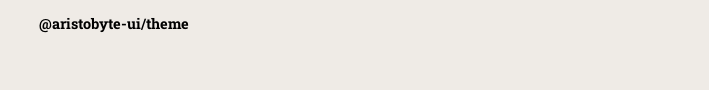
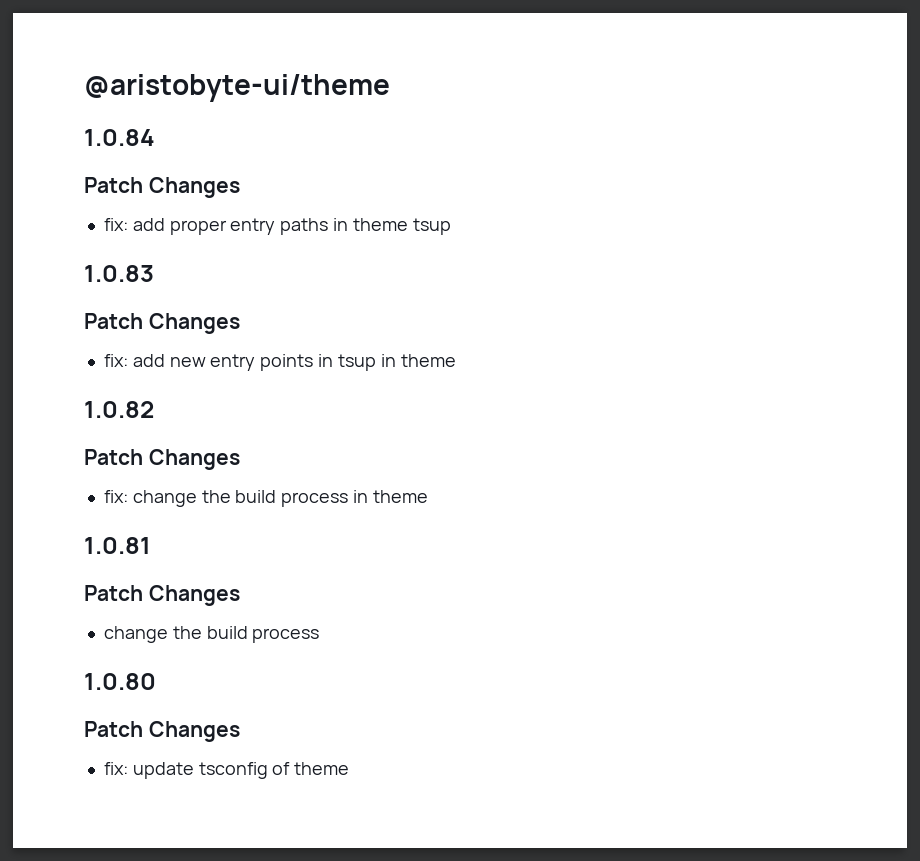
+ 1.0.84
+ Patch Changes
+ fix: add proper entry paths in theme tsup
+ 1.0.83
+ Patch Changes
+ fix: add new entry points in tsup in theme
+ 1.0.82
+ Patch Changes
+ fix: change the build process in theme
+ 1.0.81
+ Patch Changes
+ change the build process
+ 1.0.80
+ Patch Changes
+ fix: update tsconfig of theme

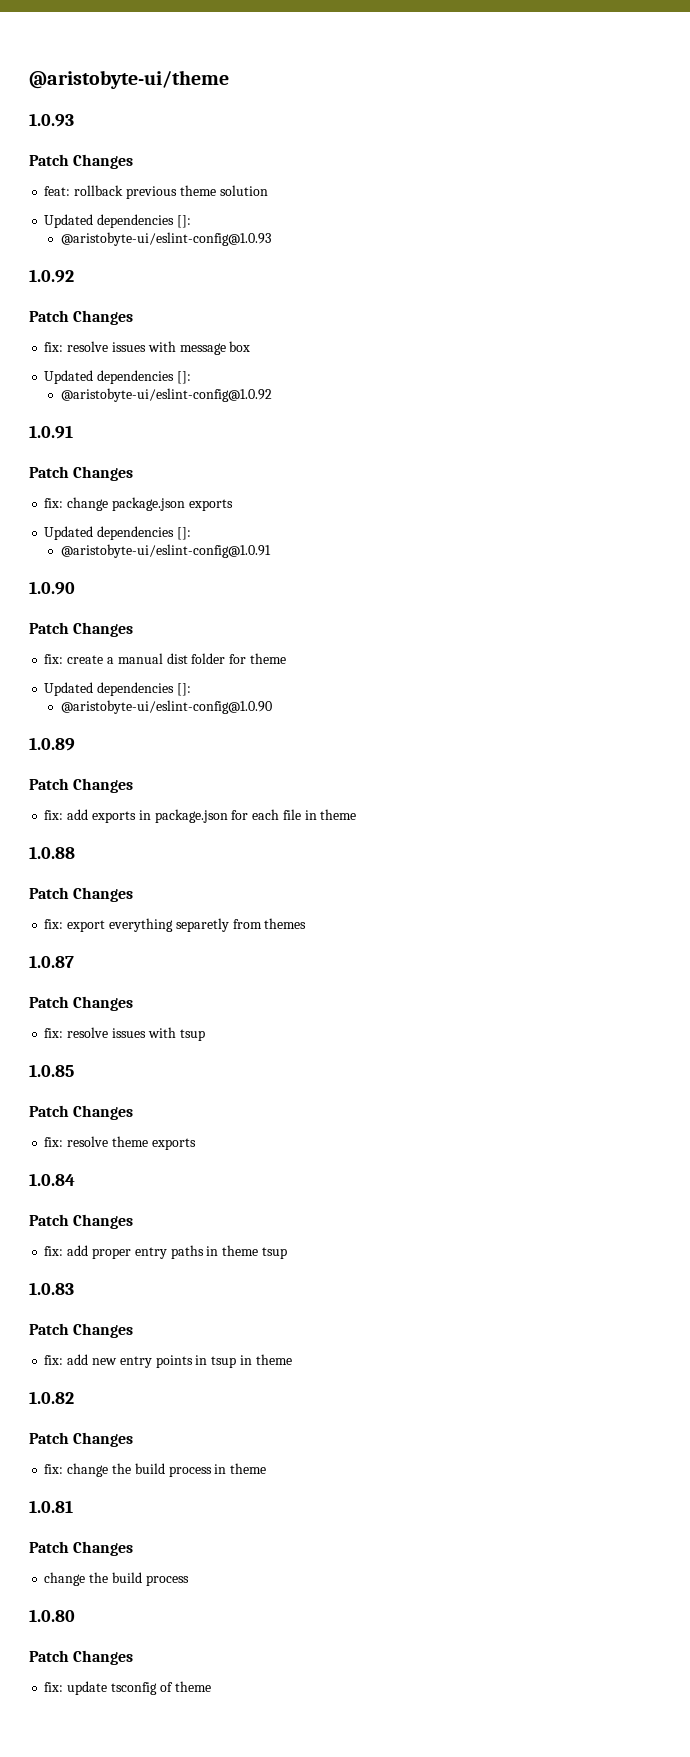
+ 1.0.93
+ Patch Changes
+ feat: rollback previous theme solution
+ Updated dependencies []:
+ @aristobyte-ui/eslint-config@1.0.93
+ 1.0.92
+ Patch Changes
+ fix: resolve issues with message box
+ Updated dependencies []:
+ @aristobyte-ui/eslint-config@1.0.92
+ 1.0.91
+ Patch Changes
+ fix: change package.json exports
+ Updated dependencies []:
+ @aristobyte-ui/eslint-config@1.0.91
+ 1.0.90
+ Patch Changes
+ fix: create a manual dist folder for theme
+ Updated dependencies []:
+ @aristobyte-ui/eslint-config@1.0.90
+ 1.0.89
+ Patch Changes
+ fix: add exports in package.json for each file in theme
+ 1.0.88
+ Patch Changes
+ fix: export everything separetly from themes
+ 1.0.87
+ Patch Changes
+ fix: resolve issues with tsup
+ 1.0.85
+ Patch Changes
+ fix: resolve theme exports

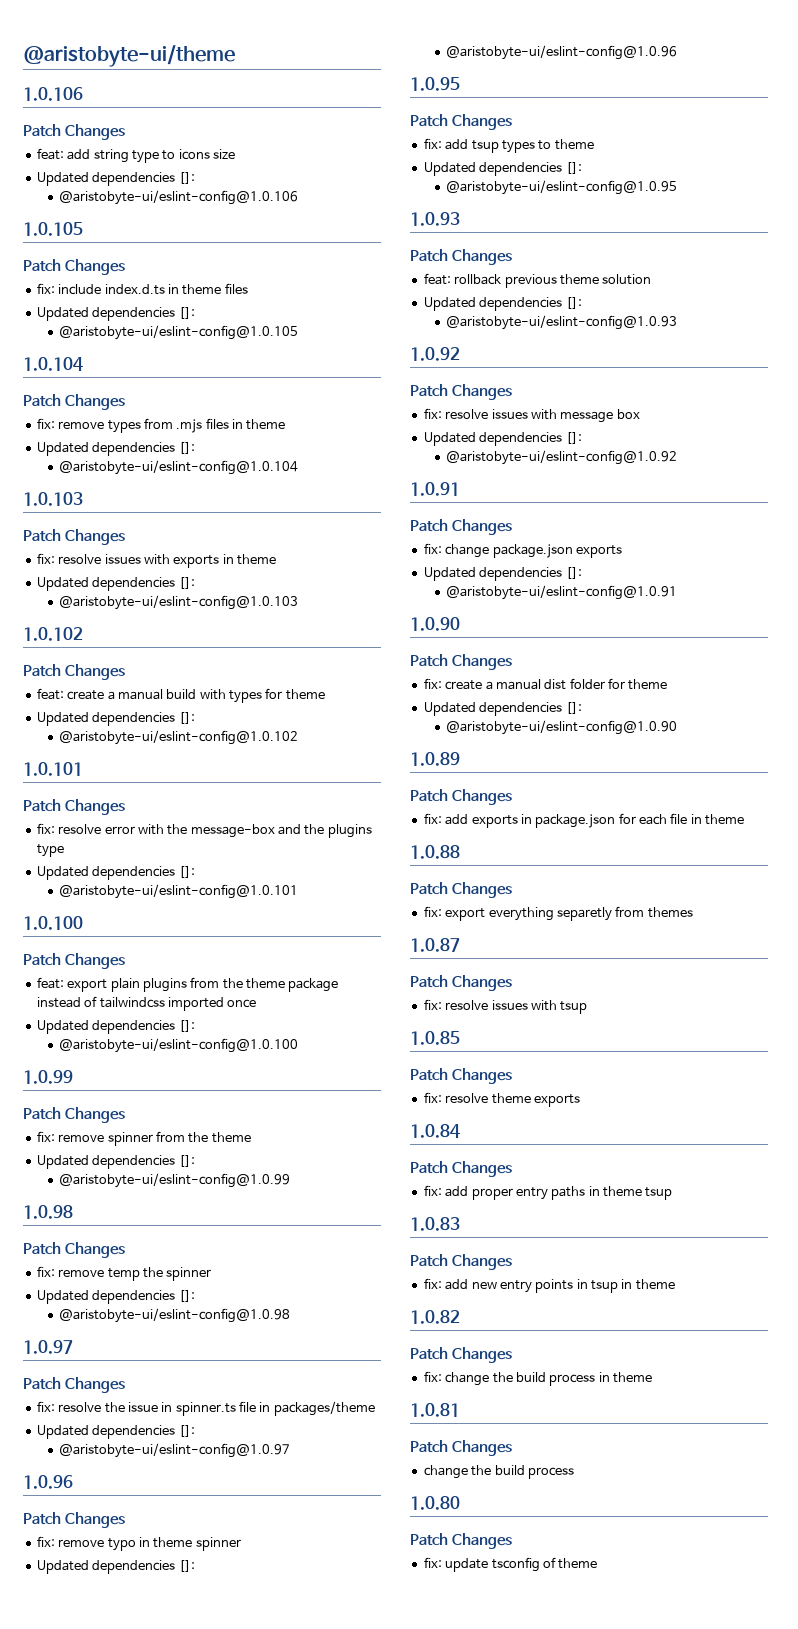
+ 1.0.106
+ Patch Changes
+ feat: add string type to icons size
+ Updated dependencies []:
+ @aristobyte-ui/eslint-config@1.0.106
+ 1.0.105
+ Patch Changes
+ fix: include index.d.ts in theme files
+ Updated dependencies []:
+ @aristobyte-ui/eslint-config@1.0.105
+ 1.0.104
+ Patch Changes
+ fix: remove types from .mjs files in theme
+ Updated dependencies []:
+ @aristobyte-ui/eslint-config@1.0.104
+ 1.0.103
+ Patch Changes
+ fix: resolve issues with exports in theme
+ Updated dependencies []:
+ @aristobyte-ui/eslint-config@1.0.103
+ 1.0.102
+ Patch Changes
+ feat: create a manual build with types for theme
+ Updated dependencies []:
+ @aristobyte-ui/eslint-config@1.0.102
+ 1.0.101
+ Patch Changes
+ fix: resolve error with the message-box and the plugins type
+ Updated dependencies []:
+ @aristobyte-ui/eslint-config@1.0.101
+ 1.0.100
+ Patch Changes
+ feat: export plain plugins from the theme package instead of tailwindcss imported once
+ Updated dependencies []:
+ @aristobyte-ui/eslint-config@1.0.100
+ 1.0.99
+ Patch Changes
+ fix: remove spinner from the theme
+ Updated dependencies []:
+ @aristobyte-ui/eslint-config@1.0.99
+ 1.0.98
+ Patch Changes
+ fix: remove temp the spinner
+ Updated dependencies []:
+ @aristobyte-ui/eslint-config@1.0.98
+ 1.0.97
+ Patch Changes
+ fix: resolve the issue in spinner.ts file in packages/theme
+ Updated dependencies []:
+ @aristobyte-ui/eslint-config@1.0.97
+ 1.0.96
+ Patch Changes
+ fix: remove typo in theme spinner
+ Updated dependencies []:
+ @aristobyte-ui/eslint-config@1.0.96
+ 1.0.95
+ Patch Changes
+ fix: add tsup types to theme
+ Updated dependencies []:
+ @aristobyte-ui/eslint-config@1.0.95

